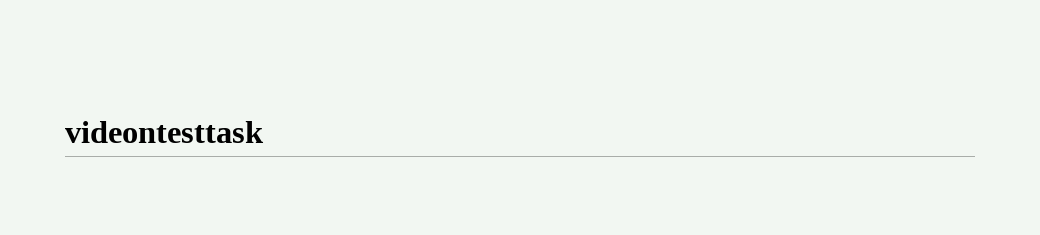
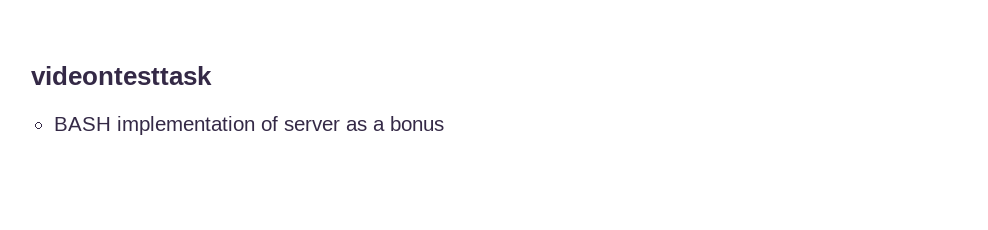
+ BASH implementation of server as a bonus

